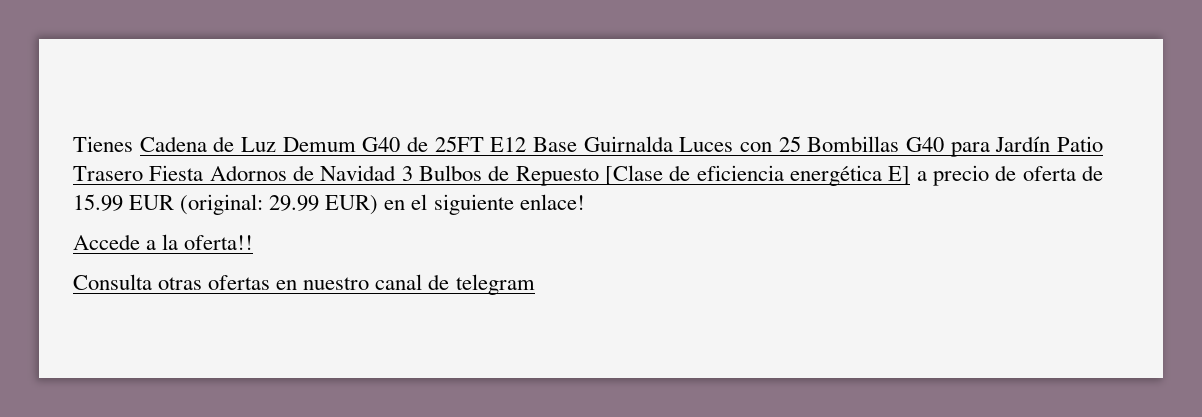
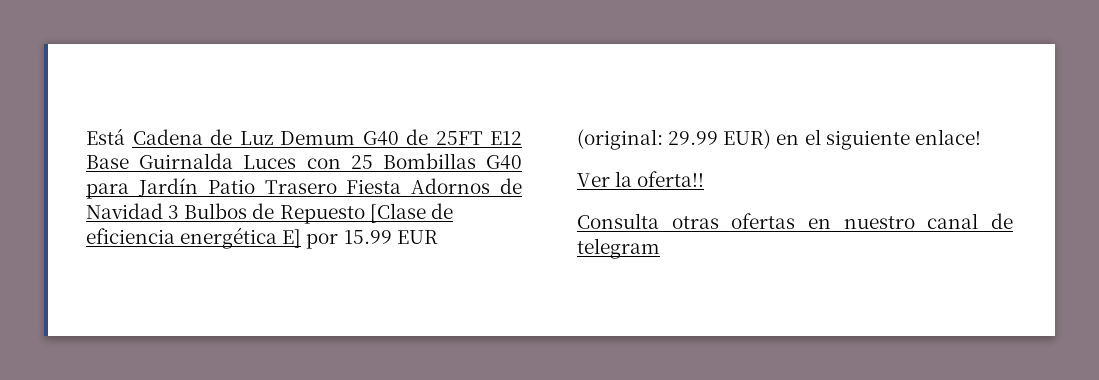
- Tienes Cadena de Luz Demum G40 de 25FT E12 Base Guirnalda Luces con 25 Bombillas G40 para Jardín Patio Trasero Fiesta Adornos de Navidad 3 Bulbos de Repuesto [Clase de eficiencia energética E] a precio de oferta de 15.99 EUR (original: 29.99 EUR) en el siguiente enlace!
+ Está Cadena de Luz Demum G40 de 25FT E12 Base Guirnalda Luces con 25 Bombillas G40 para Jardín Patio Trasero Fiesta Adornos de Navidad 3 Bulbos de Repuesto [Clase de eficiencia energética E] por 15.99 EUR (original: 29.99 EUR) en el siguiente enlace!
- Accede a la oferta!!
+ Ver la oferta!!

